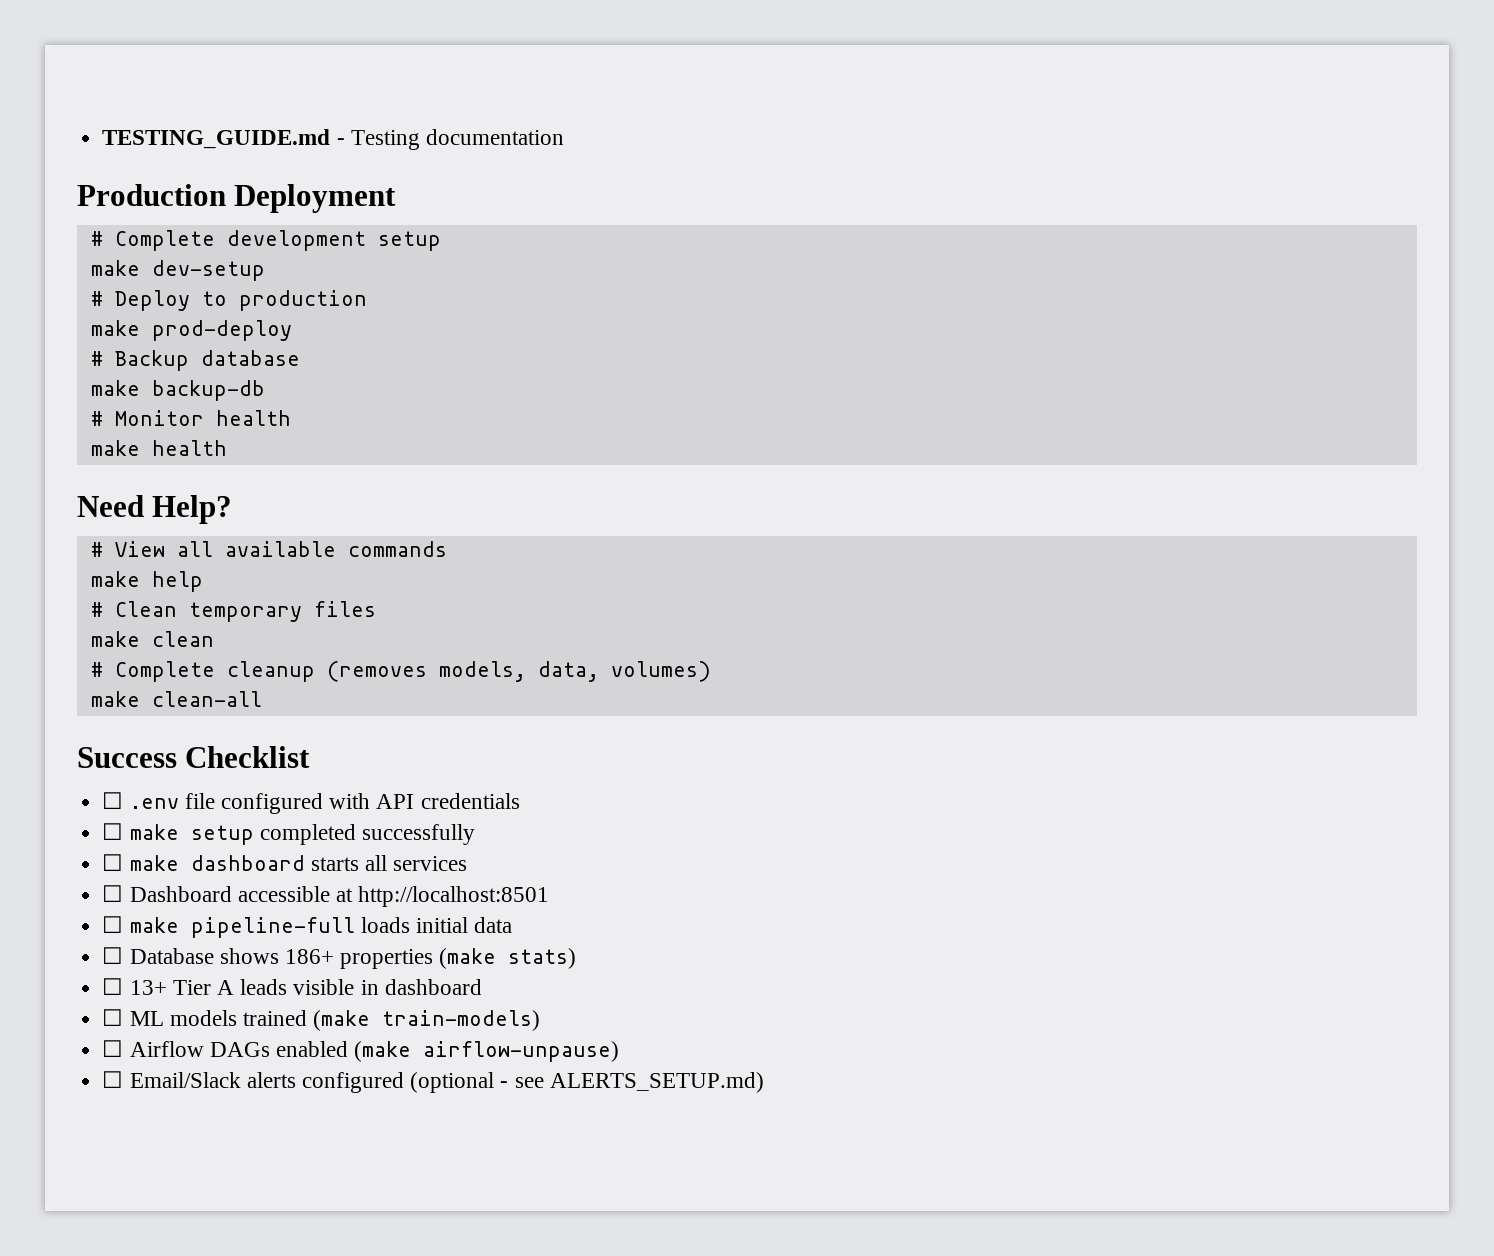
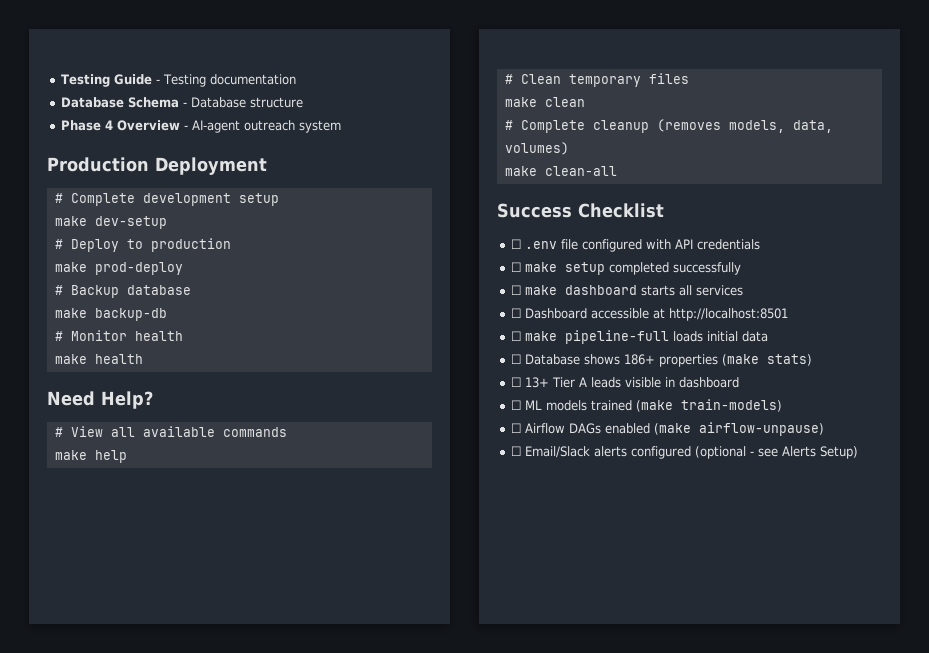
- TESTING_GUIDE.md - Testing documentation
+ Testing Guide - Testing documentation
+ Database Schema - Database structure
+ Phase 4 Overview - AI-agent outreach system
- ☐ Email/Slack alerts configured (optional - see ALERTS_SETUP.md)
+ ☐ Email/Slack alerts configured (optional - see Alerts Setup)

